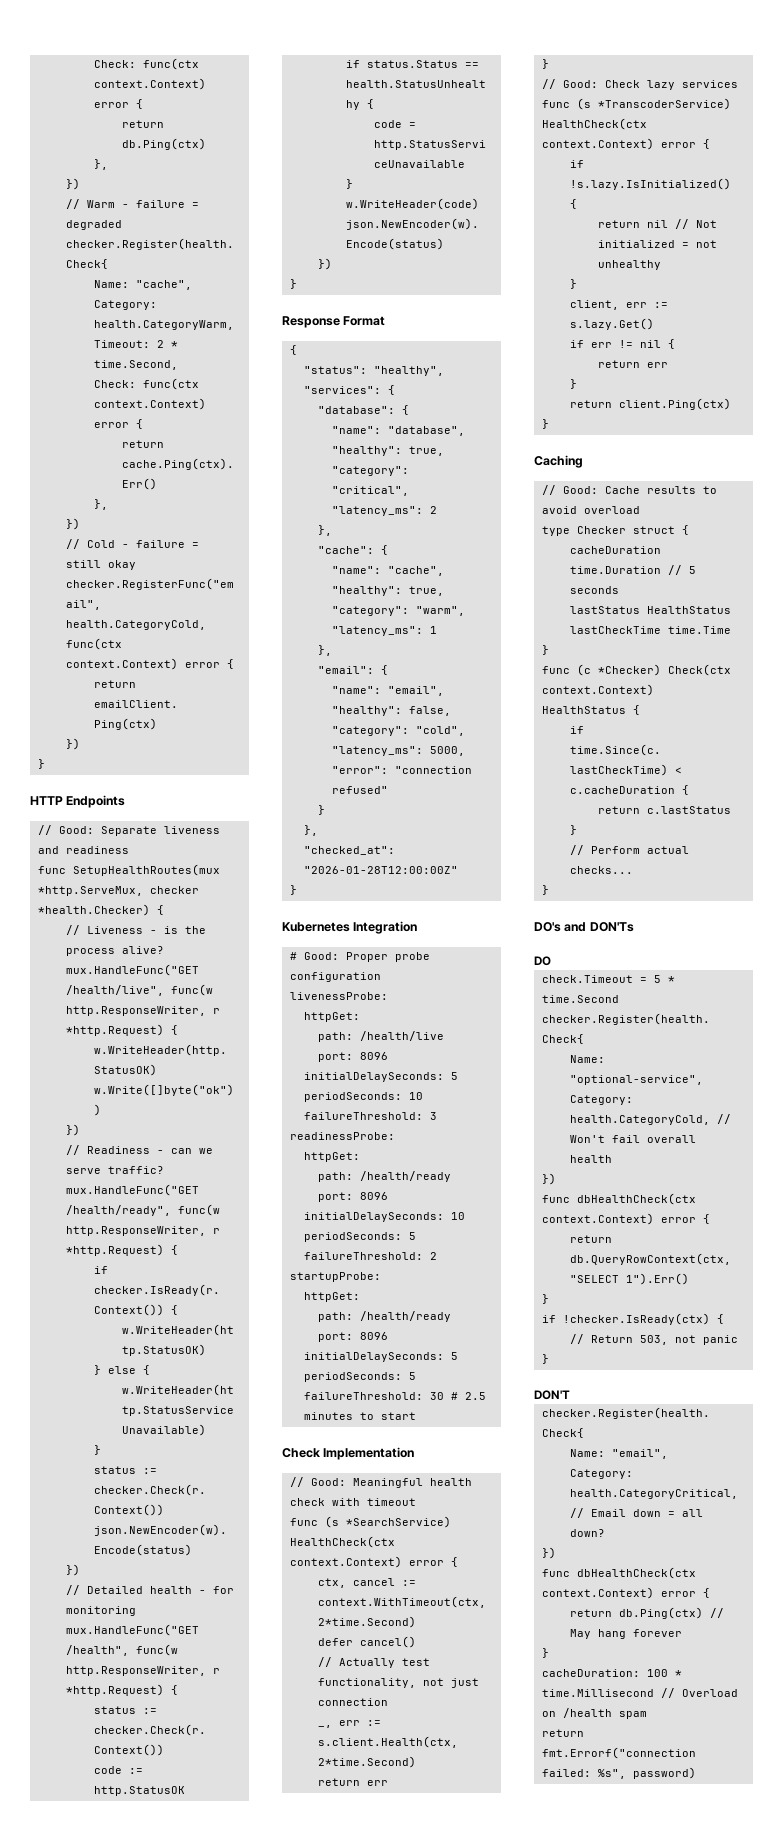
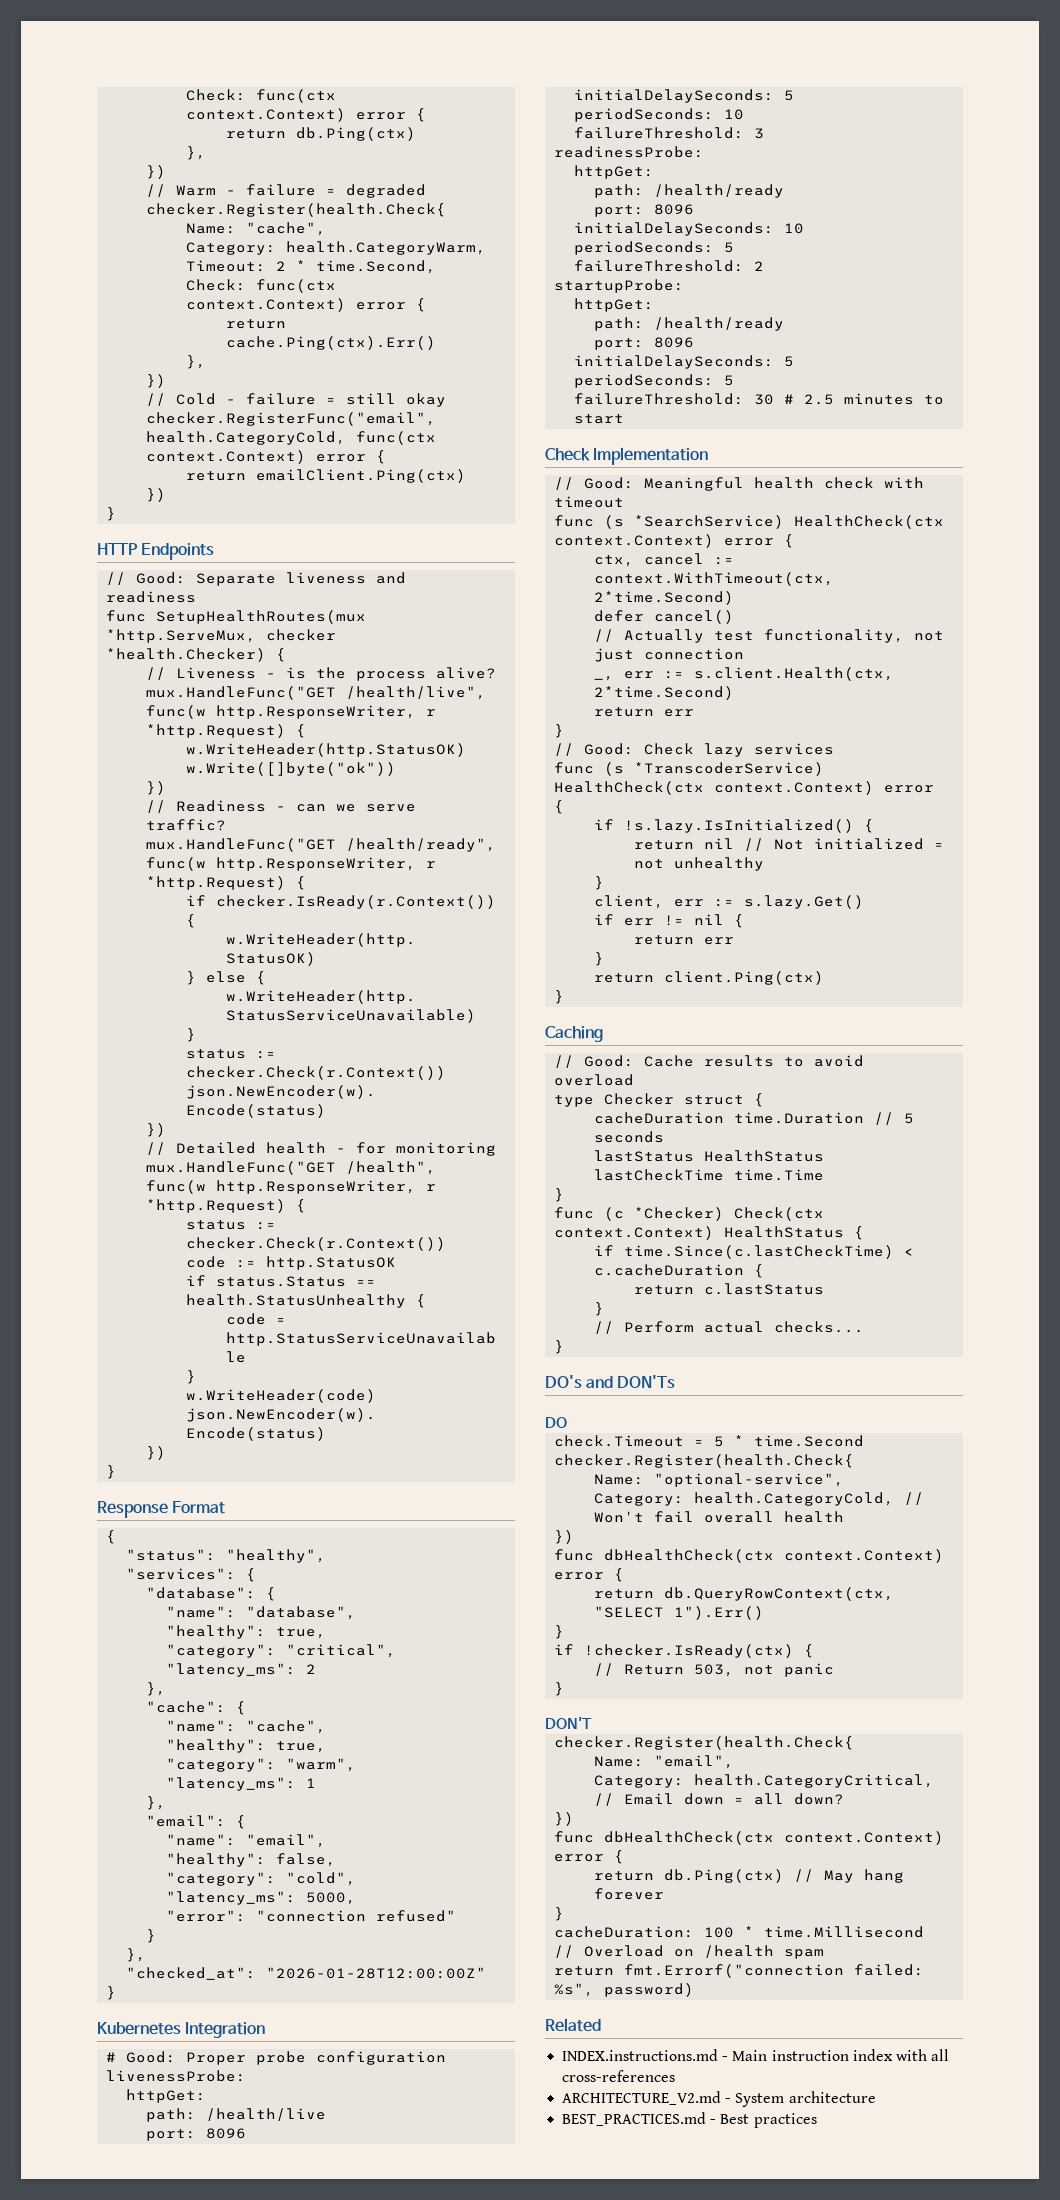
+ Related
+ INDEX.instructions.md - Main instruction index with all cross-references
+ ARCHITECTURE_V2.md - System architecture
+ BEST_PRACTICES.md - Best practices

